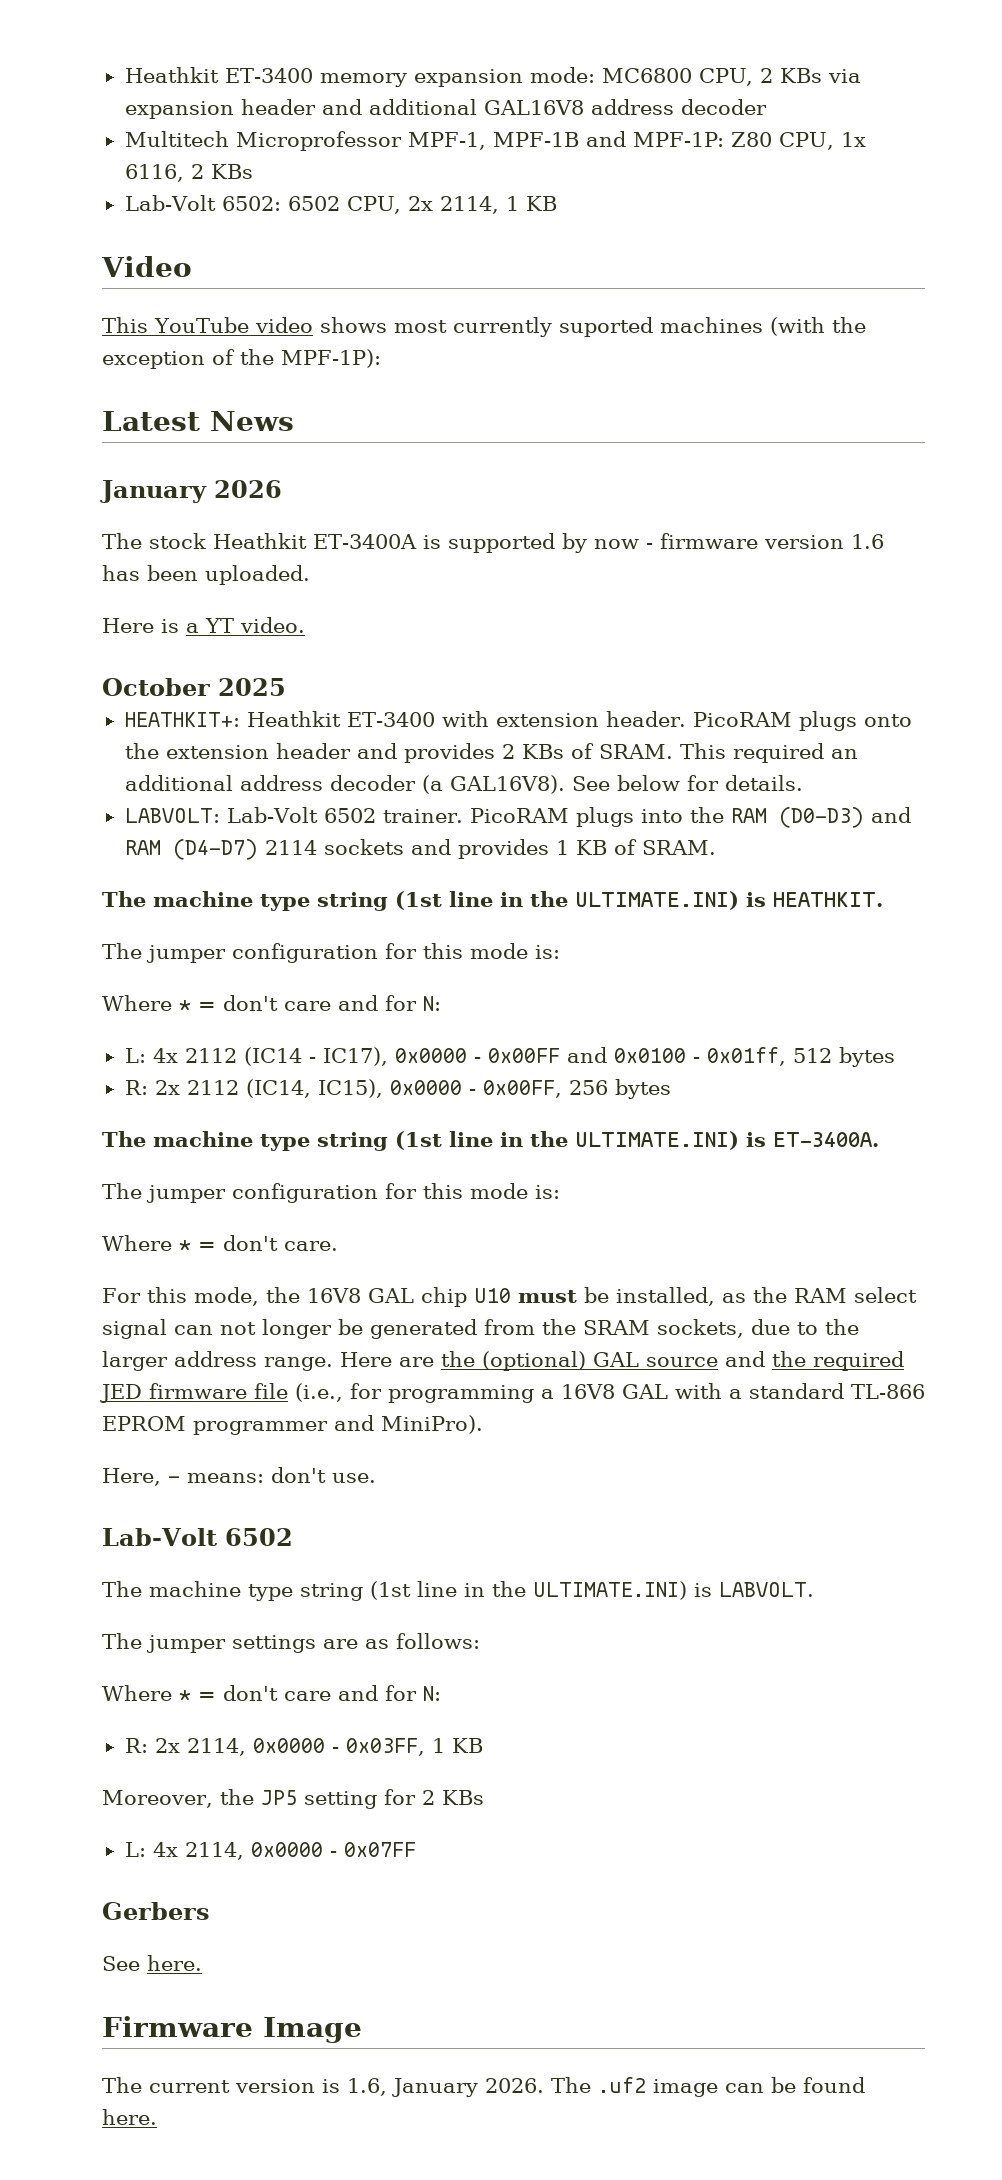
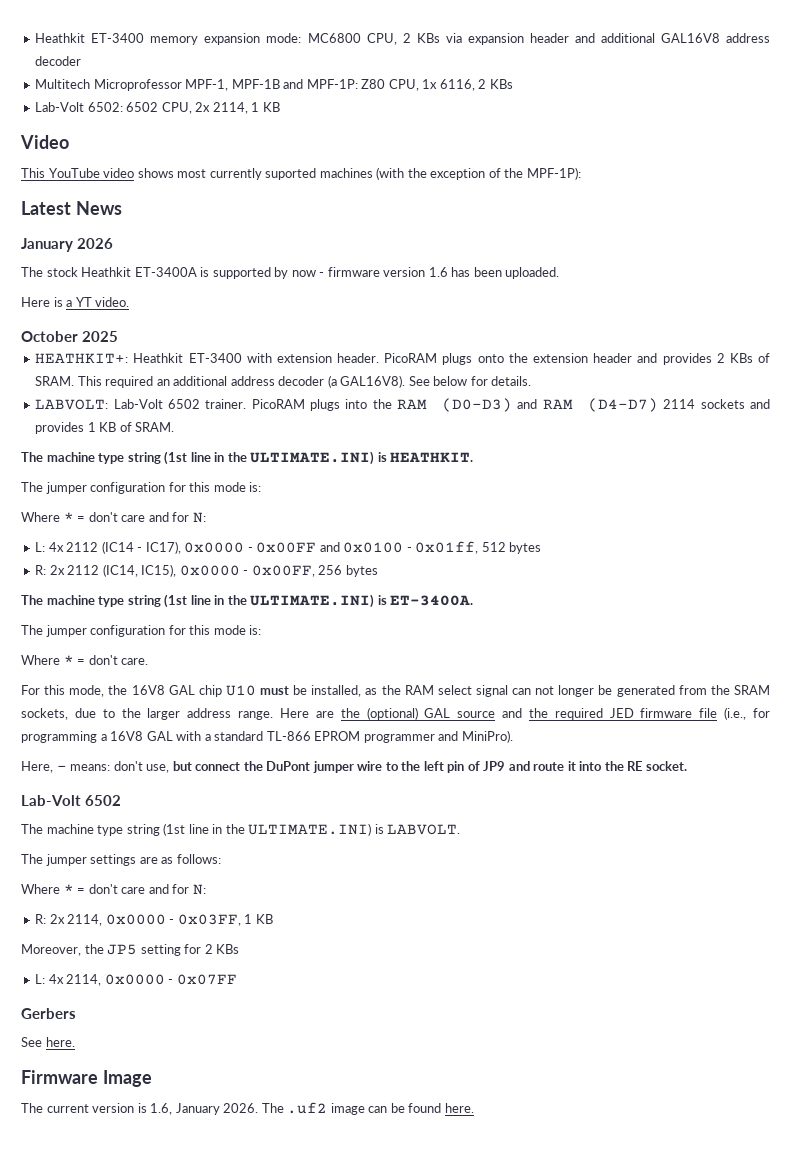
- Here, - means: don't use.
+ Here, - means: don't use, but connect the DuPont jumper wire to the left pin of JP9 and route it into the RE socket.

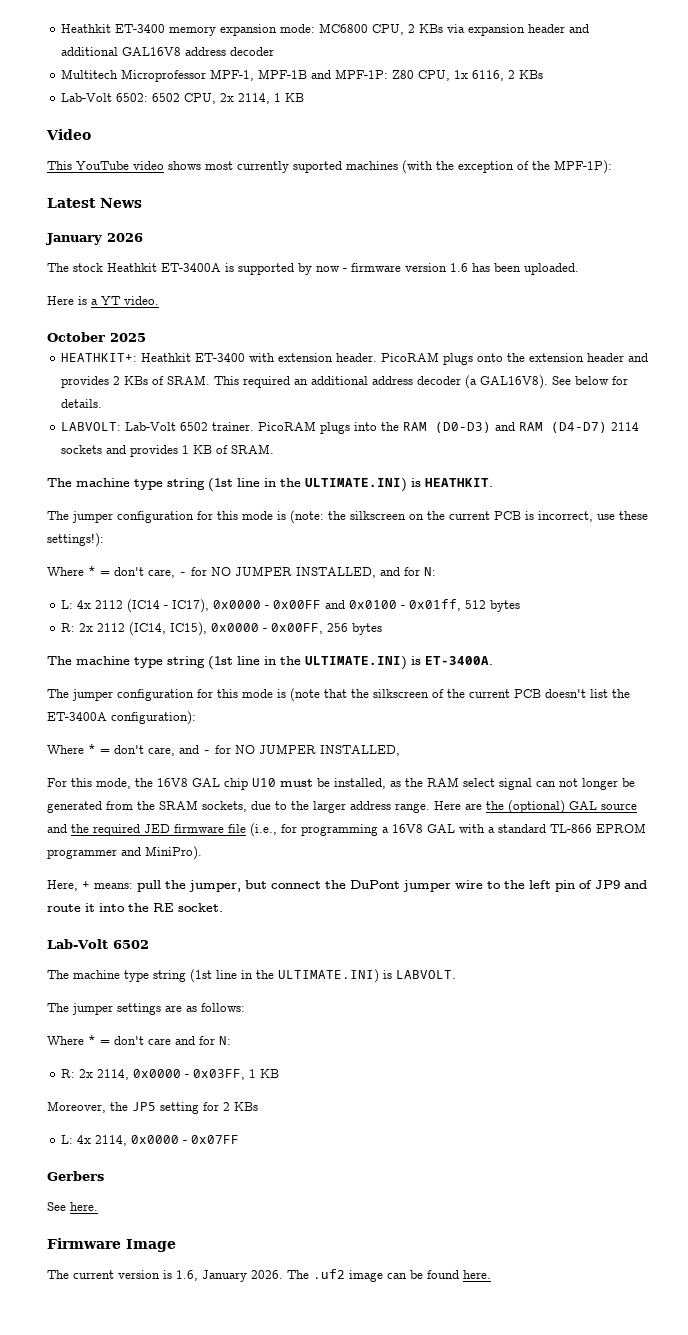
  The machine type string (1st line in the ULTIMATE.INI) is HEATHKIT.
- The jumper configuration for this mode is:
- Where * = don't care and for N:
+ The jumper configuration for this mode is (note: the silkscreen on the current PCB is incorrect, use these settings!):
+ Where * = don't care, - for NO JUMPER INSTALLED, and for N:
  The machine type string (1st line in the ULTIMATE.INI) is ET-3400A.
- The jumper configuration for this mode is:
- Where * = don't care.
+ The jumper configuration for this mode is (note that the silkscreen of the current PCB doesn't list the ET-3400A configuration):
+ Where * = don't care, and - for NO JUMPER INSTALLED,
- Here, - means: don't use, but connect the DuPont jumper wire to the left pin of JP9 and route it into the RE socket.
+ Here, + means: pull the jumper, but connect the DuPont jumper wire to the left pin of JP9 and route it into the RE socket.

